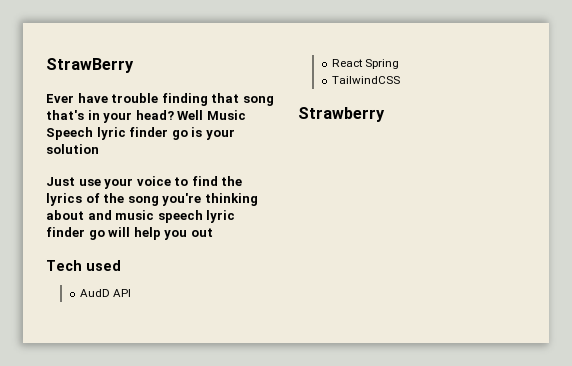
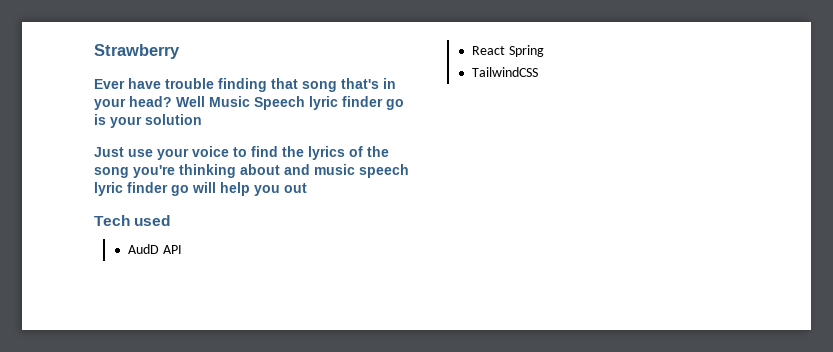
- StrawBerry
+ Strawberry
- Strawberry

